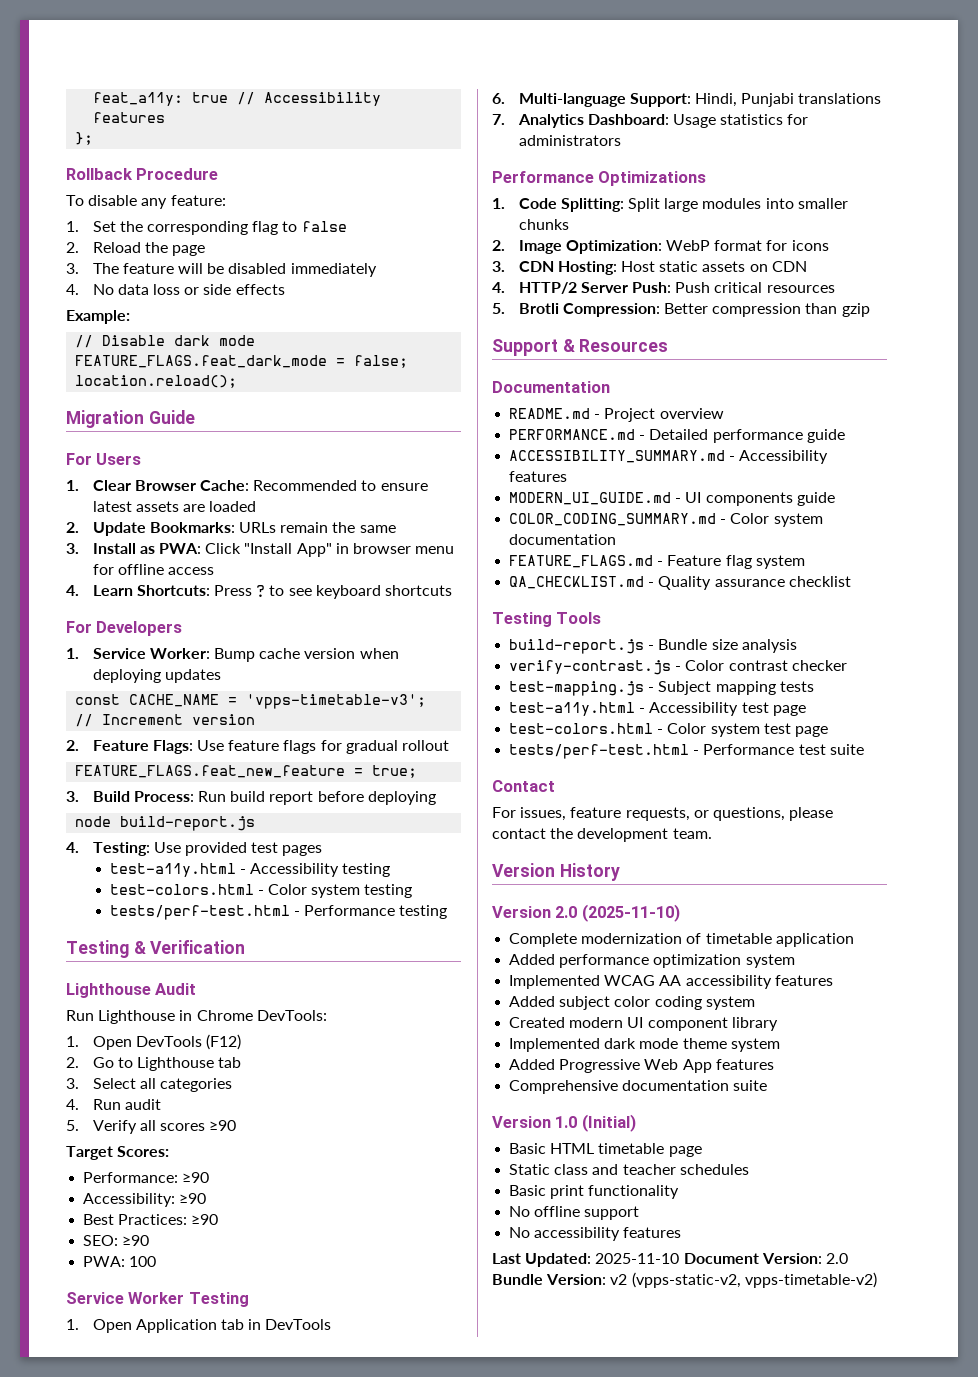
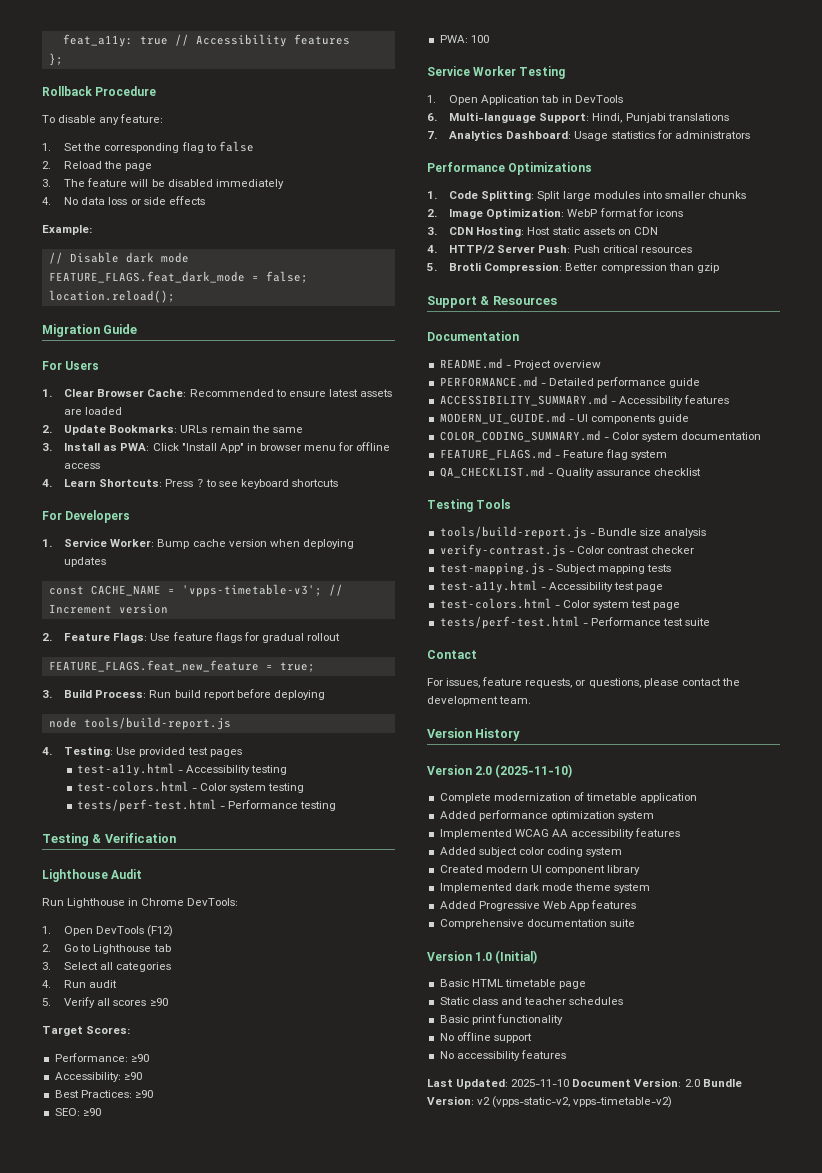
- node build-report.js
+ node tools/build-report.js
- build-report.js - Bundle size analysis
+ tools/build-report.js - Bundle size analysis

